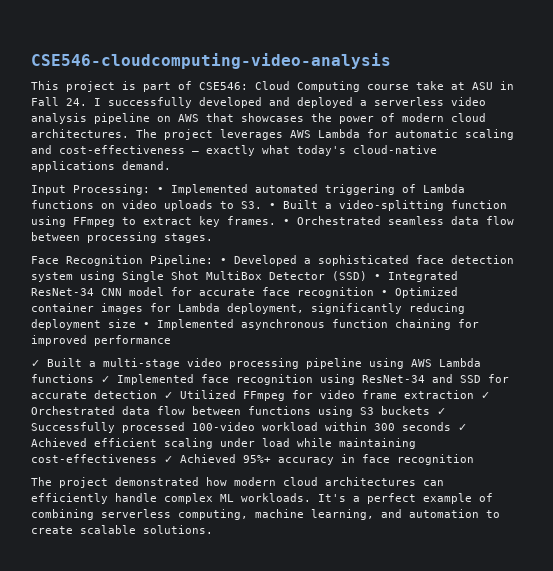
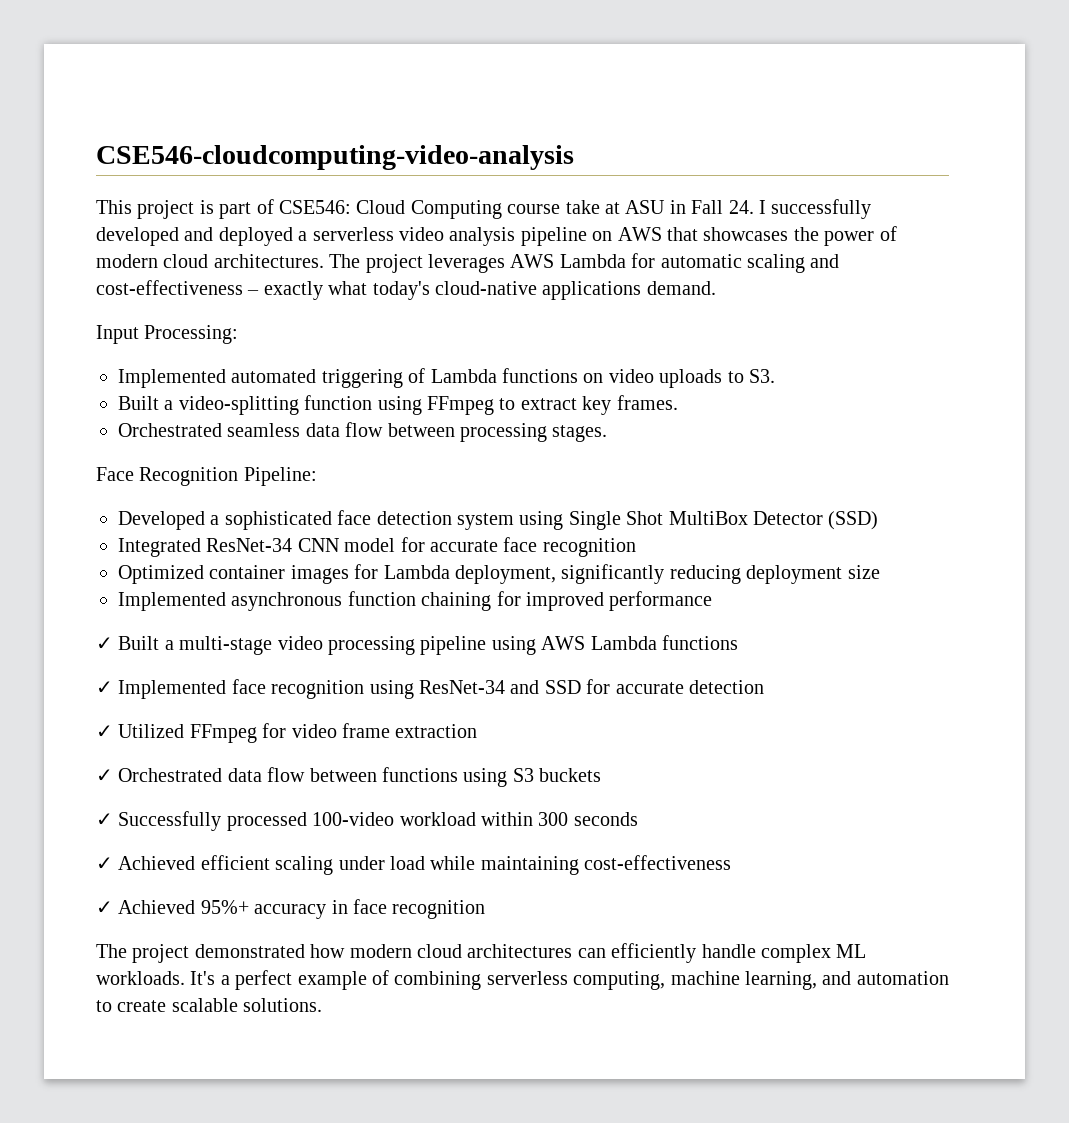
- Input Processing: • Implemented automated triggering of Lambda functions on video uploads to S3. • Built a video-splitting function using FFmpeg to extract key frames. • Orchestrated seamless data flow between processing stages.
+ Input Processing:
+ Implemented automated triggering of Lambda functions on video uploads to S3.
+ Built a video-splitting function using FFmpeg to extract key frames.
+ Orchestrated seamless data flow between processing stages.
- Face Recognition Pipeline: • Developed a sophisticated face detection system using Single Shot MultiBox Detector (SSD) • Integrated ResNet-34 CNN model for accurate face recognition • Optimized container images for Lambda deployment, significantly reducing deployment size • Implemented asynchronous function chaining for improved performance
+ Face Recognition Pipeline:
+ Developed a sophisticated face detection system using Single Shot MultiBox Detector (SSD)
+ Integrated ResNet-34 CNN model for accurate face recognition
+ Optimized container images for Lambda deployment, significantly reducing deployment size
+ Implemented asynchronous function chaining for improved performance
- ✓ Built a multi-stage video processing pipeline using AWS Lambda functions ✓ Implemented face recognition using ResNet-34 and SSD for accurate detection ✓ Utilized FFmpeg for video frame extraction ✓ Orchestrated data flow between functions using S3 buckets ✓ Successfully processed 100-video workload within 300 seconds ✓ Achieved efficient scaling under load while maintaining cost-effectiveness ✓ Achieved 95%+ accuracy in face recognition
+ ✓ Built a multi-stage video processing pipeline using AWS Lambda functions
+ ✓ Implemented face recognition using ResNet-34 and SSD for accurate detection
+ ✓ Utilized FFmpeg for video frame extraction
+ ✓ Orchestrated data flow between functions using S3 buckets
+ ✓ Successfully processed 100-video workload within 300 seconds
+ ✓ Achieved efficient scaling under load while maintaining cost-effectiveness
+ ✓ Achieved 95%+ accuracy in face recognition

